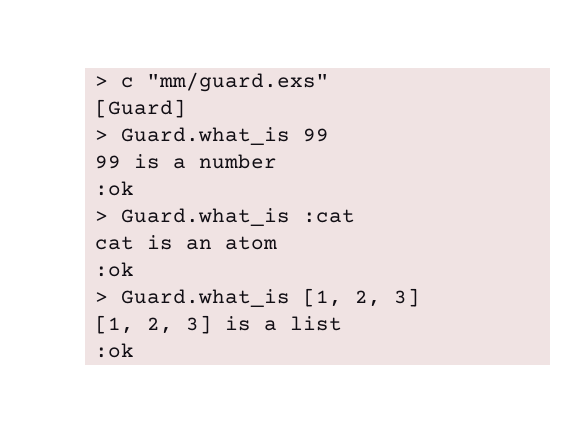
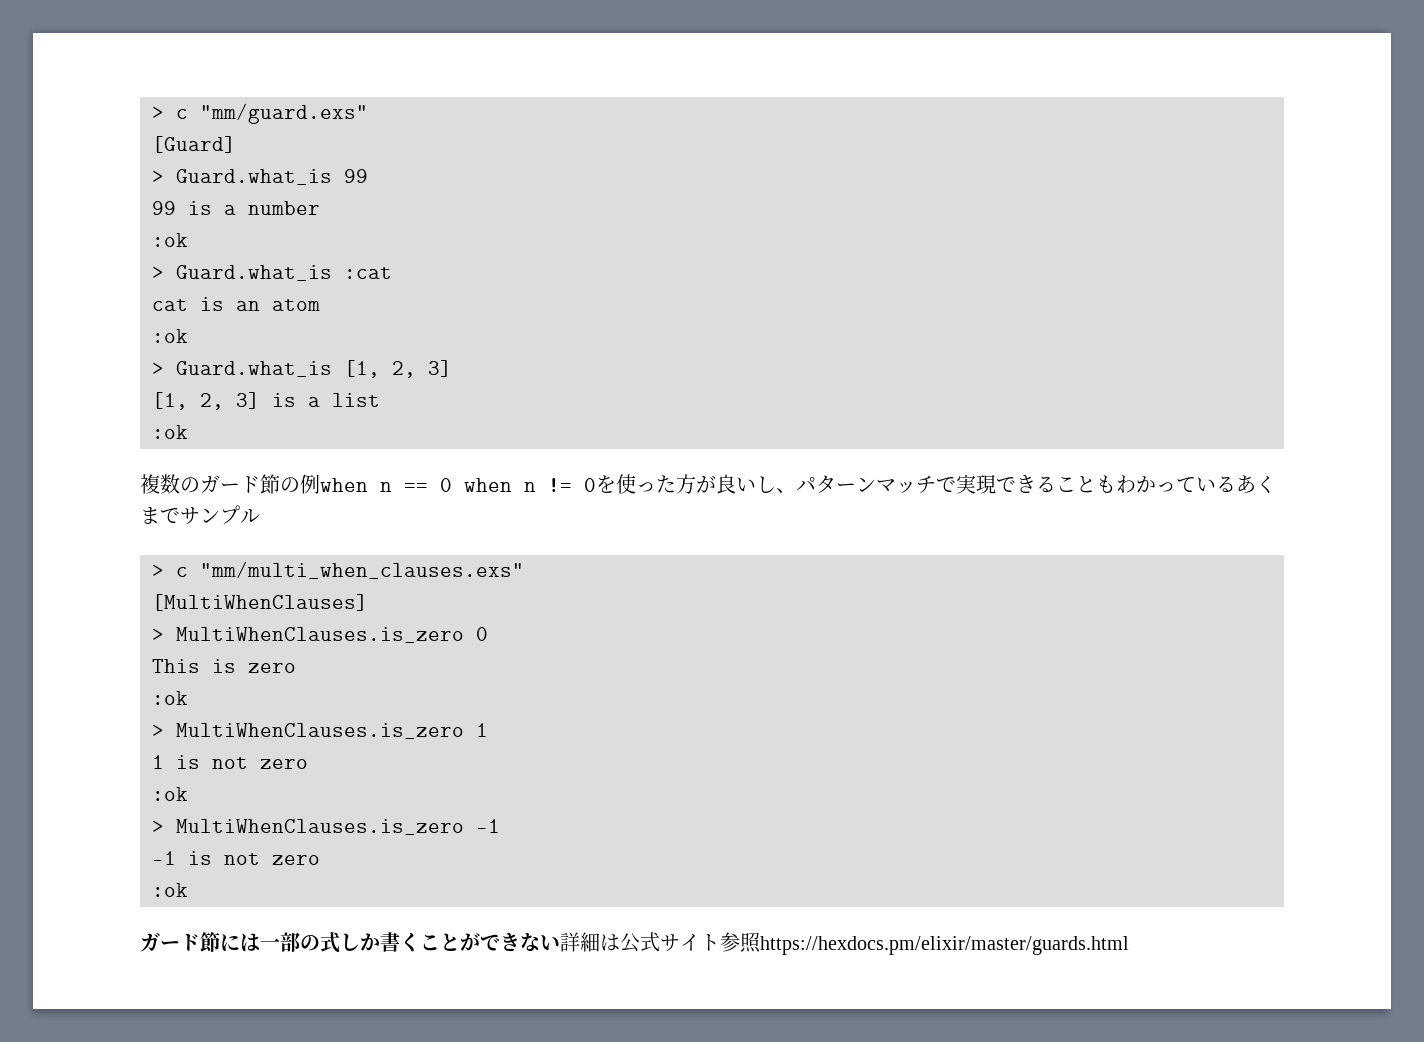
+ 複数のガード節の例when n == 0 when n != 0を使った方が良いし、パターンマッチで実現できることもわかっているあくまでサンプル
+ > c "mm/multi_when_clauses.exs"
+ [MultiWhenClauses]
+ > MultiWhenClauses.is_zero 0
+ This is zero
+ :ok
+ > MultiWhenClauses.is_zero 1
+ 1 is not zero
+ :ok
+ > MultiWhenClauses.is_zero -1
+ -1 is not zero
+ :ok
+ ガード節には一部の式しか書くことができない詳細は公式サイト参照https://hexdocs.pm/elixir/master/guards.html

